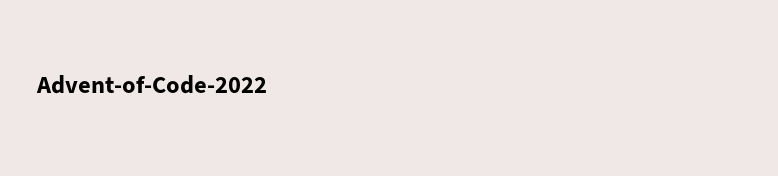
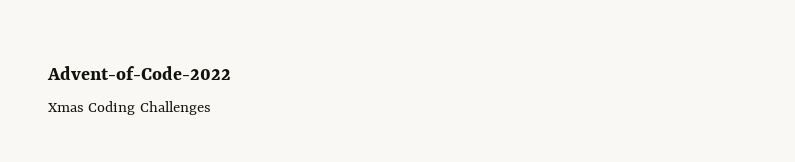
+ Xmas Coding Challenges

